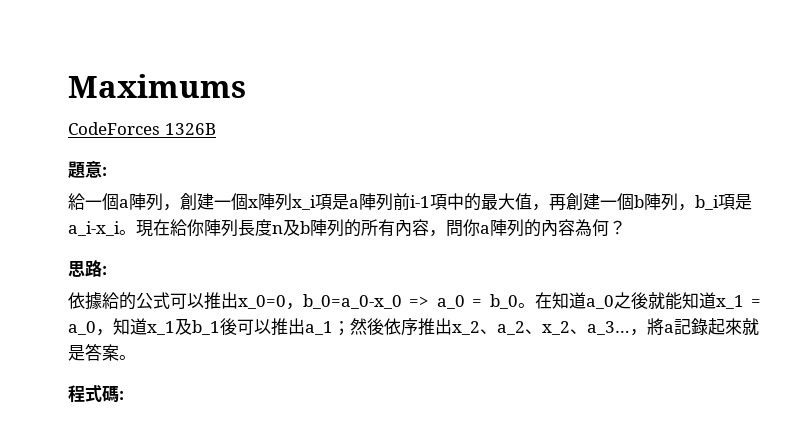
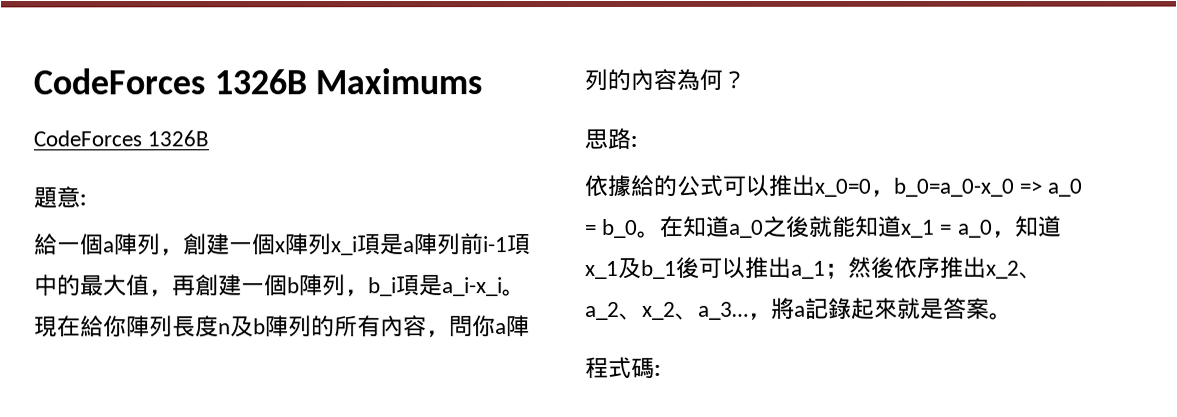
- Maximums
+ CodeForces 1326B Maximums

